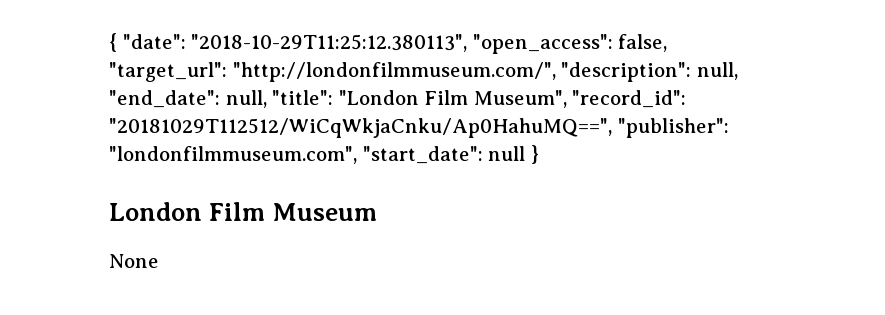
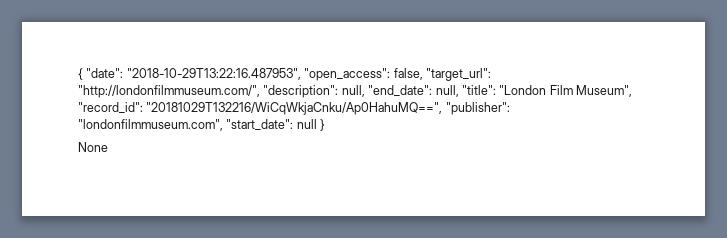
- { "date": "2018-10-29T11:25:12.380113", "open_access": false, "target_url": "http://londonfilmmuseum.com/", "description": null, "end_date": null, "title": "London Film Museum", "record_id": "20181029T112512/WiCqWkjaCnku/Ap0HahuMQ==", "publisher": "londonfilmmuseum.com", "start_date": null }
+ { "date": "2018-10-29T13:22:16.487953", "open_access": false, "target_url": "http://londonfilmmuseum.com/", "description": null, "end_date": null, "title": "London Film Museum", "record_id": "20181029T132216/WiCqWkjaCnku/Ap0HahuMQ==", "publisher": "londonfilmmuseum.com", "start_date": null }
- London Film Museum

